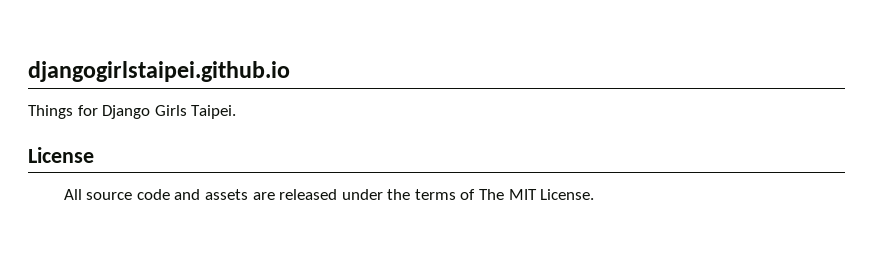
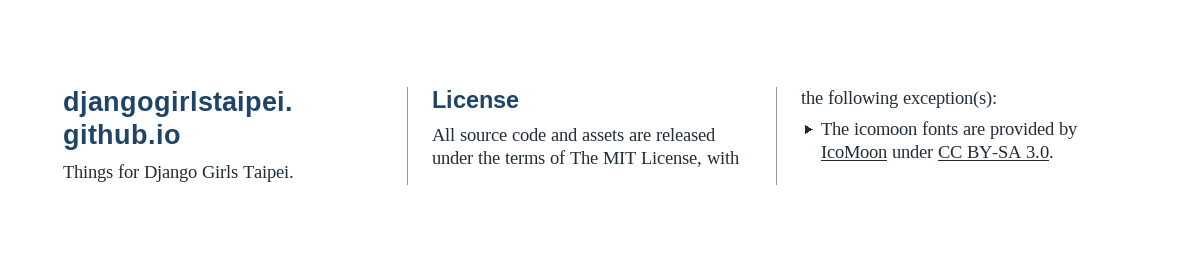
- All source code and assets are released under the terms of The MIT License.
+ All source code and assets are released under the terms of The MIT License, with the following exception(s):
+ The icomoon fonts are provided by IcoMoon under CC BY-SA 3.0.

